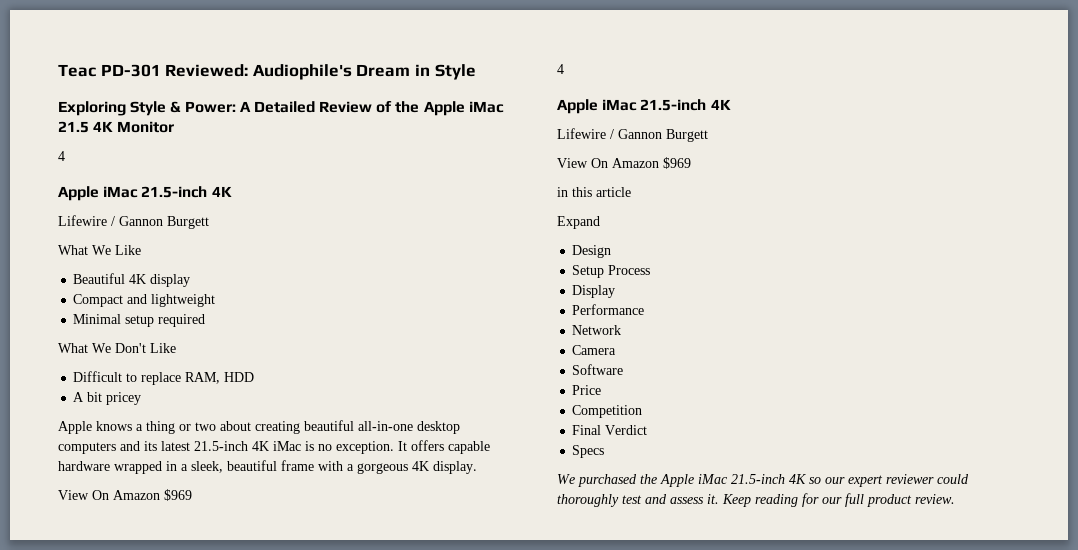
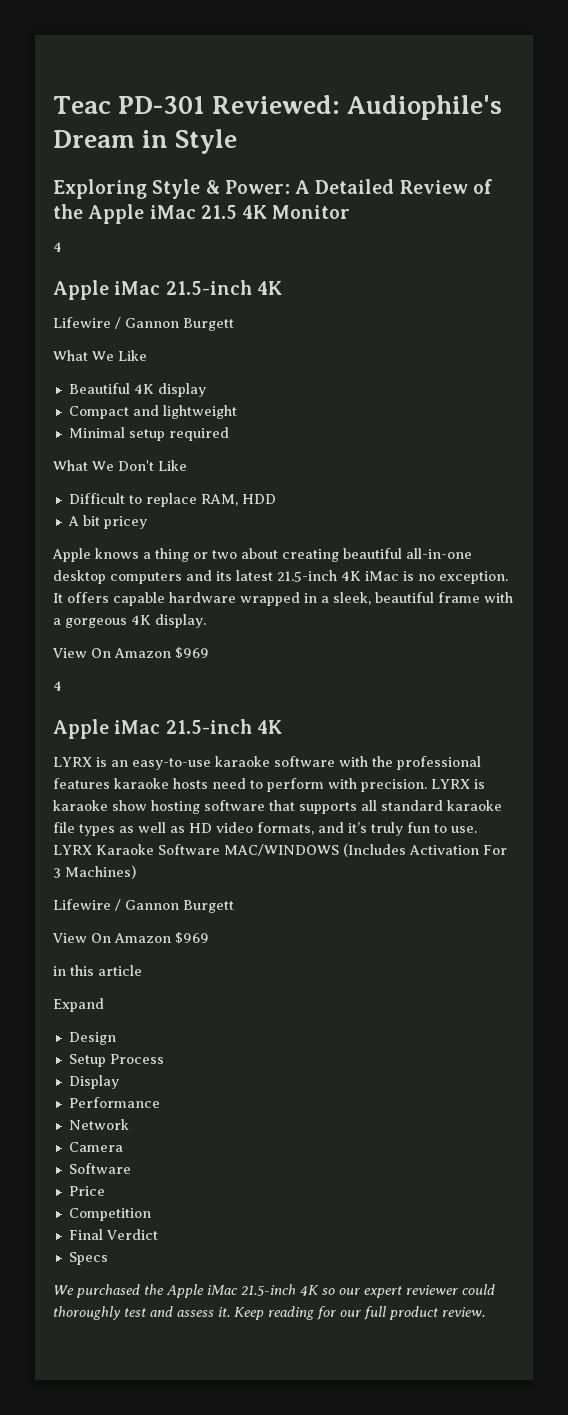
+ LYRX is an easy-to-use karaoke software with the professional features karaoke hosts need to perform with precision. LYRX is karaoke show hosting software that supports all standard karaoke file types as well as HD video formats, and it’s truly fun to use. LYRX Karaoke Software MAC/WINDOWS (Includes Activation For 3 Machines)

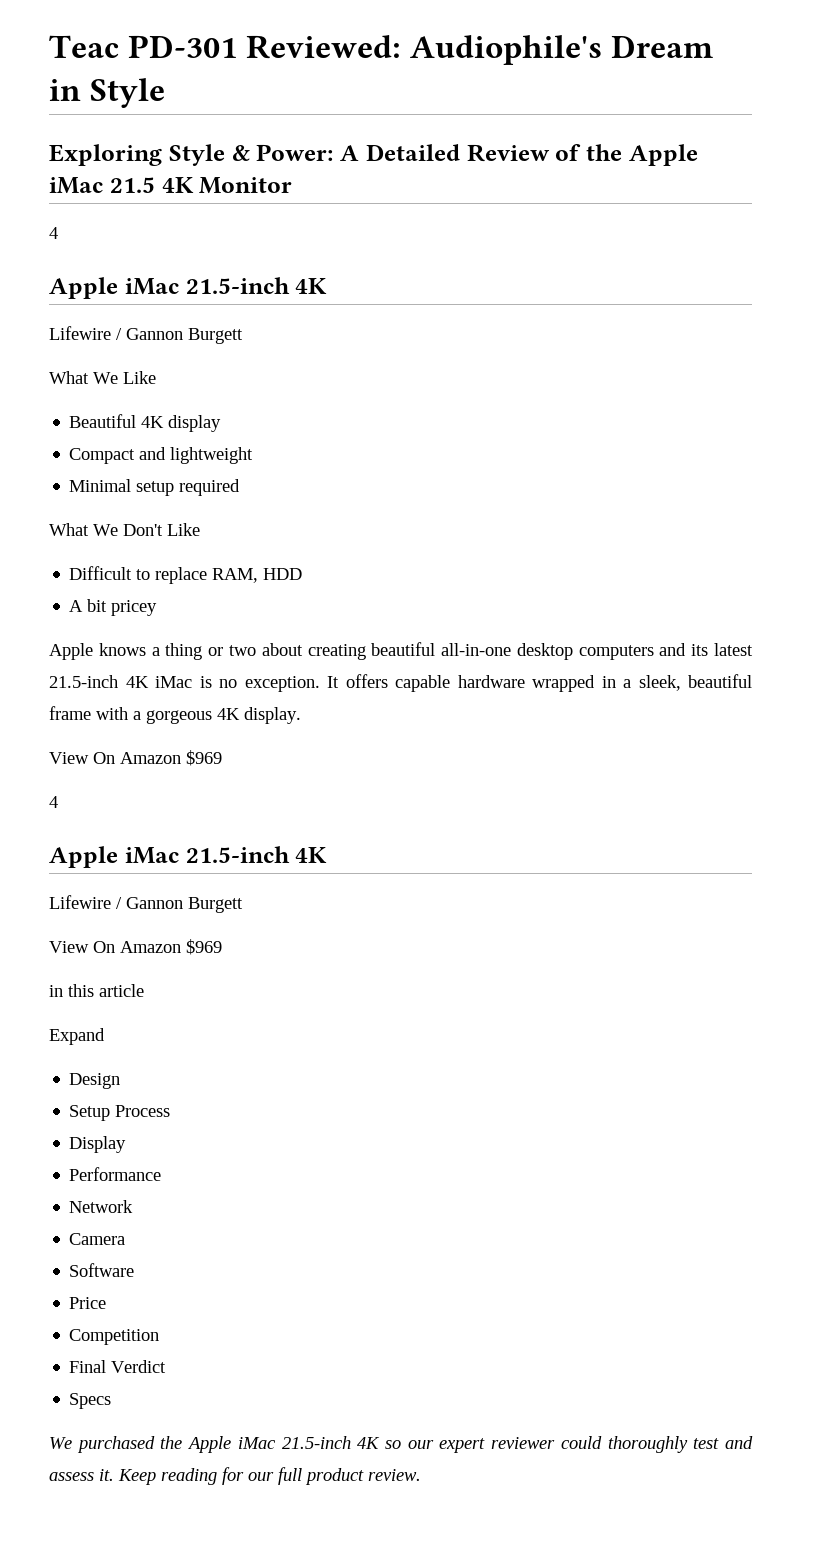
- LYRX is an easy-to-use karaoke software with the professional features karaoke hosts need to perform with precision. LYRX is karaoke show hosting software that supports all standard karaoke file types as well as HD video formats, and it’s truly fun to use. LYRX Karaoke Software MAC/WINDOWS (Includes Activation For 3 Machines)

